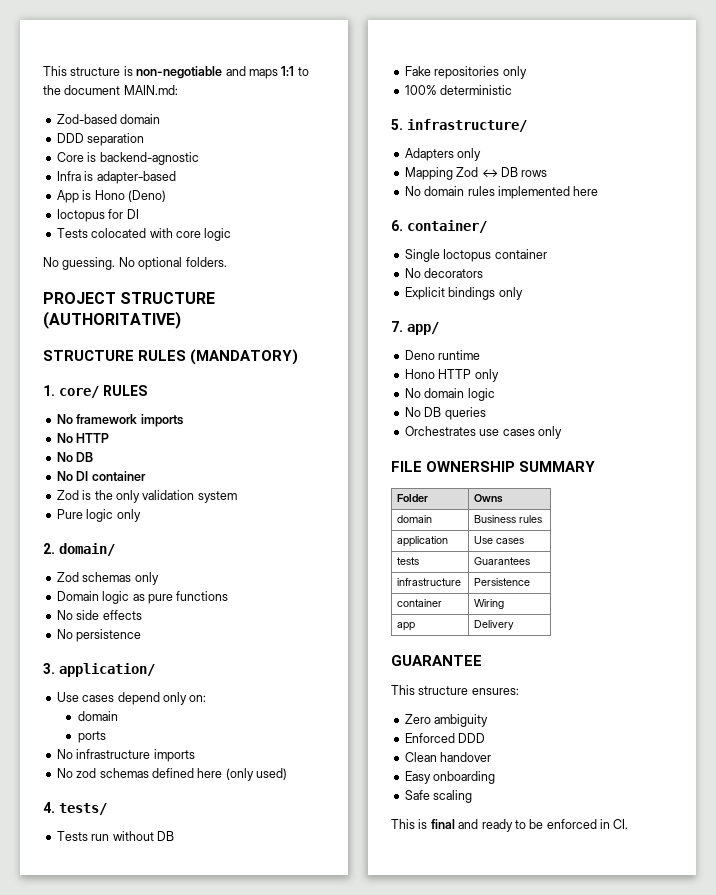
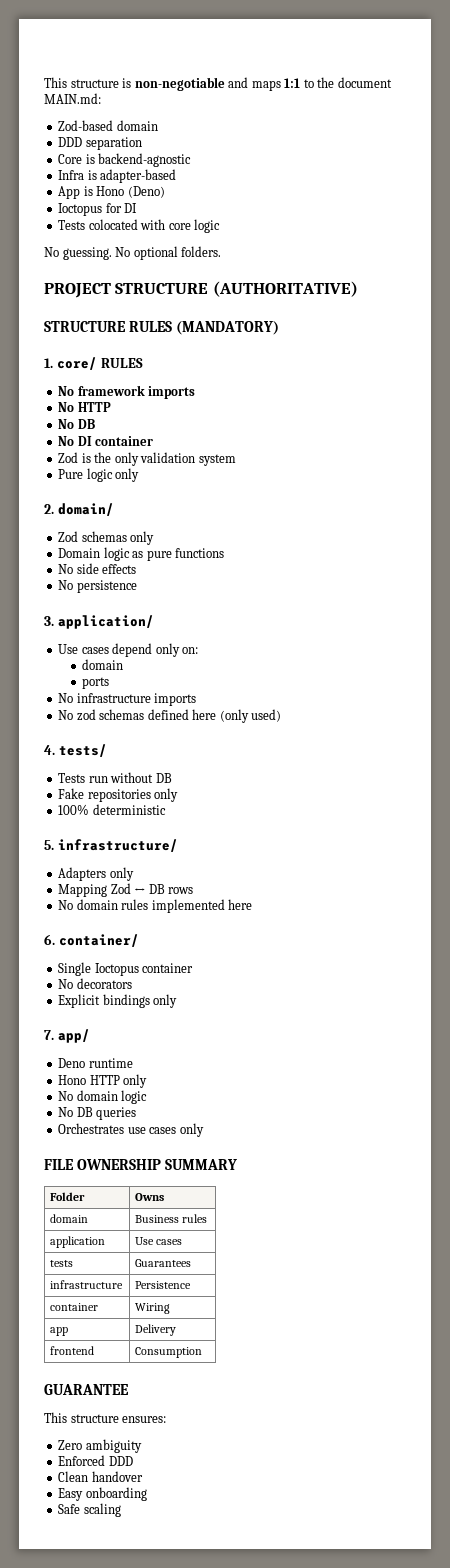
+ frontend | Consumption
- This is final and ready to be enforced in CI.

